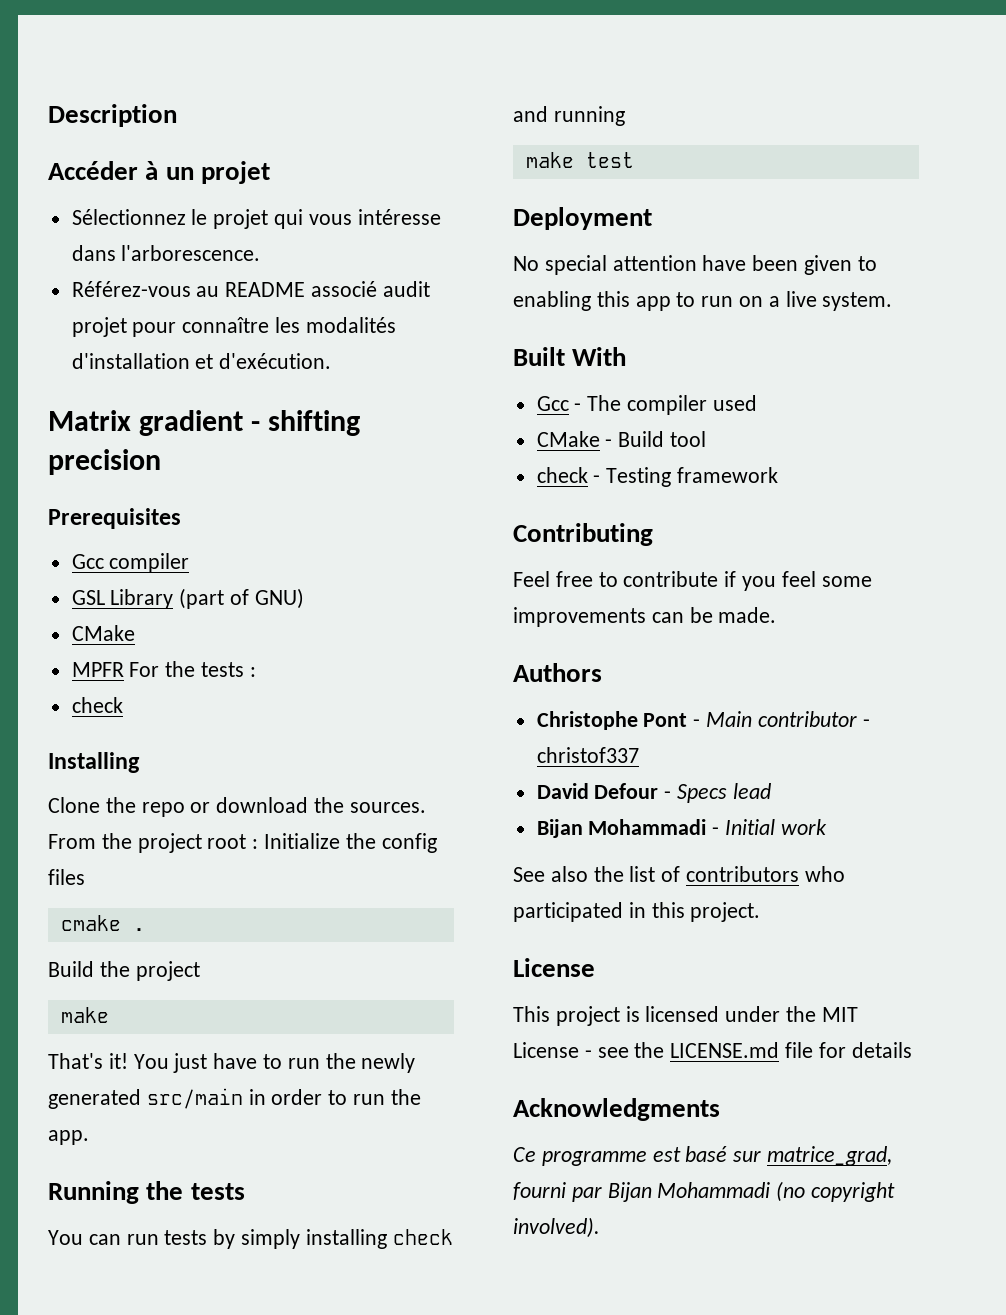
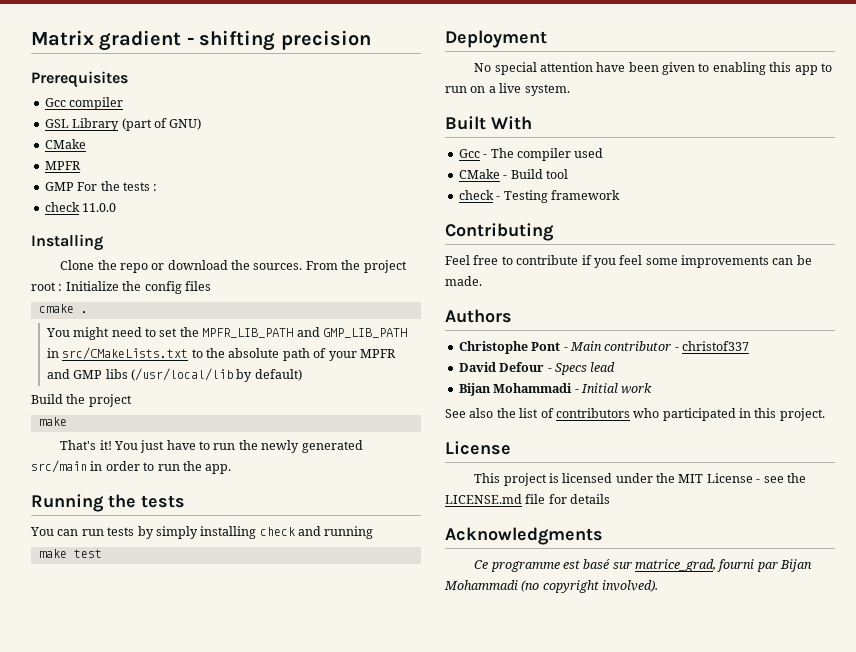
- Description
- Accéder à un projet
- Sélectionnez le projet qui vous intéresse dans l'arborescence.
- Référez-vous au README associé audit projet pour connaître les modalités d'installation et d'exécution.
  GSL Library (part of GNU)
  CMake
- MPFR For the tests :
- check
+ MPFR
+ GMP For the tests :
+ check 11.0.0
+ You might need to set the MPFR_LIB_PATH and GMP_LIB_PATH in src/CMakeLists.txt to the absolute path of your MPFR and GMP libs (/usr/local/lib by default)

